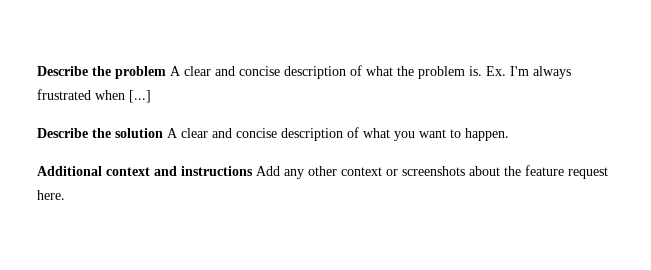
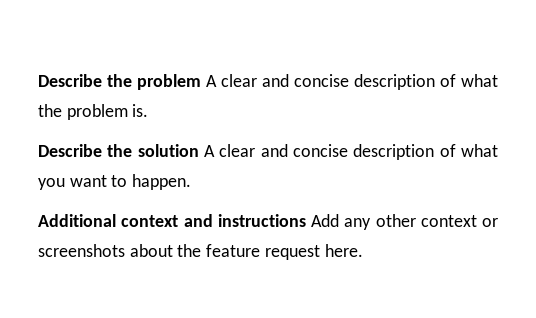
- Ex. I'm always frustrated when [...]

